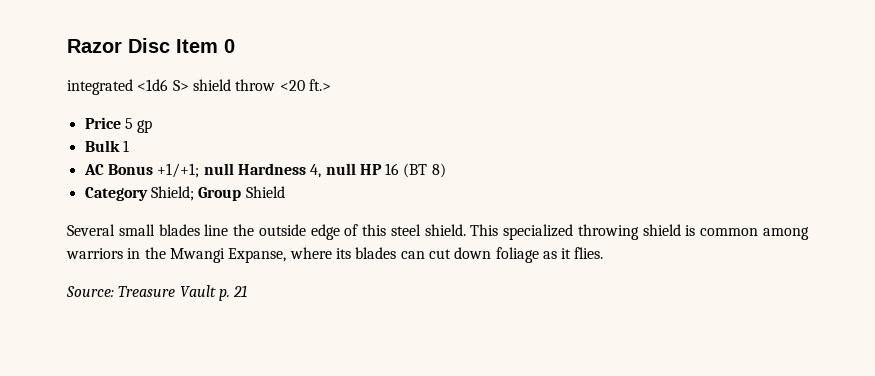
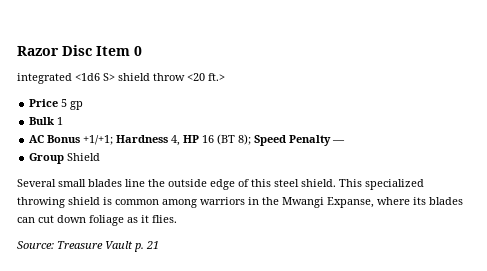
- AC Bonus +1/+1; null Hardness 4, null HP 16 (BT 8)
- Category Shield; Group Shield
+ AC Bonus +1/+1; Hardness 4, HP 16 (BT 8); Speed Penalty —
+ Group Shield

